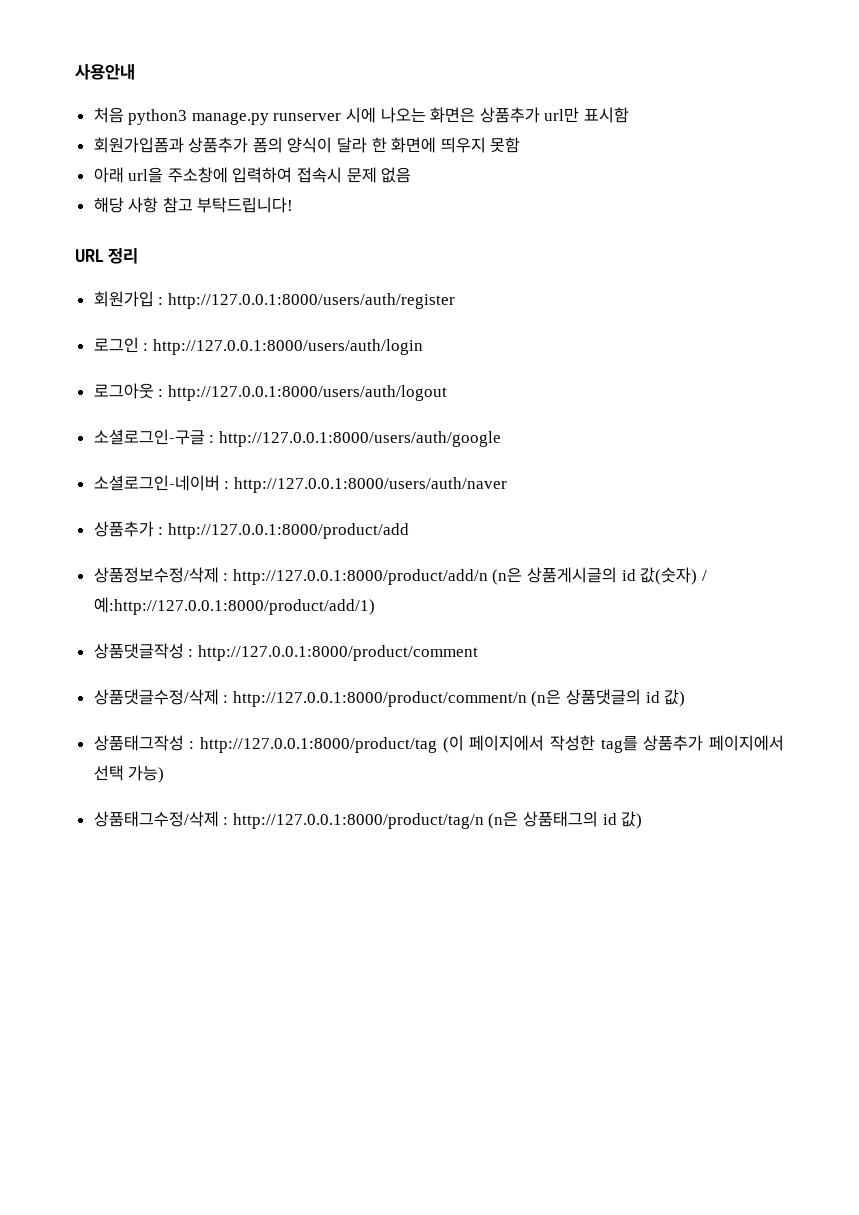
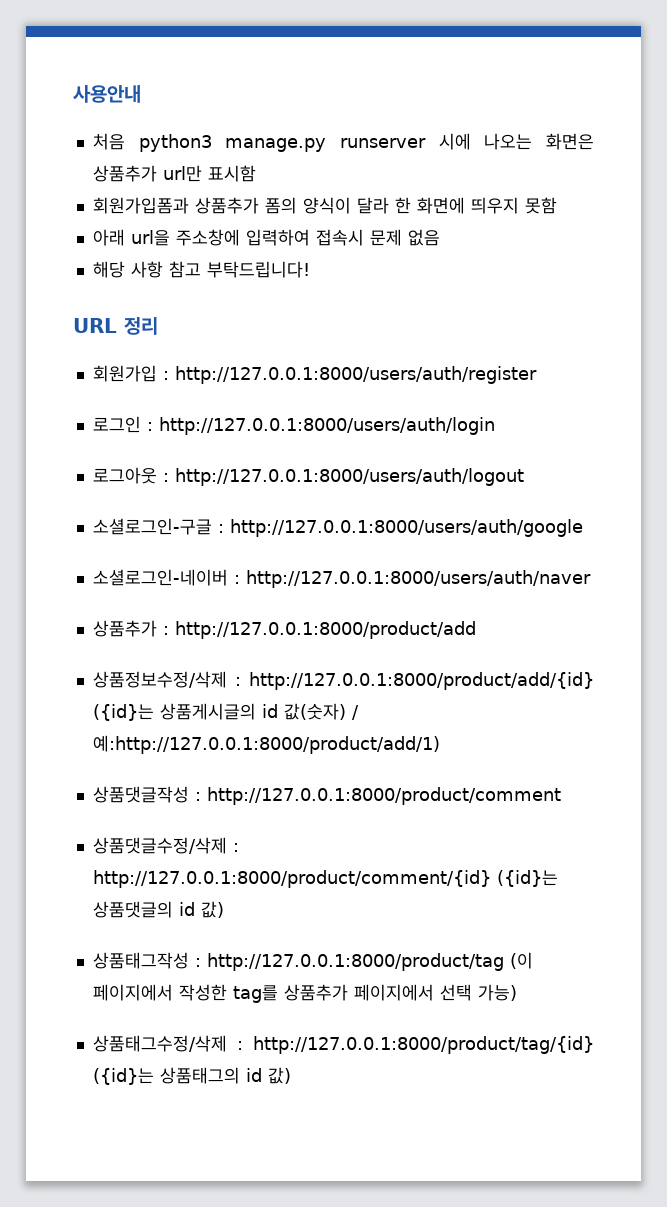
- 상품정보수정/삭제 : http://127.0.0.1:8000/product/add/n (n은 상품게시글의 id 값(숫자) / 예:http://127.0.0.1:8000/product/add/1)
+ 상품정보수정/삭제 : http://127.0.0.1:8000/product/add/{id} ({id}는 상품게시글의 id 값(숫자) / 예:http://127.0.0.1:8000/product/add/1)
- 상품댓글수정/삭제 : http://127.0.0.1:8000/product/comment/n (n은 상품댓글의 id 값)
+ 상품댓글수정/삭제 : http://127.0.0.1:8000/product/comment/{id} ({id}는 상품댓글의 id 값)
- 상품태그수정/삭제 : http://127.0.0.1:8000/product/tag/n (n은 상품태그의 id 값)
+ 상품태그수정/삭제 : http://127.0.0.1:8000/product/tag/{id} ({id}는 상품태그의 id 값)

